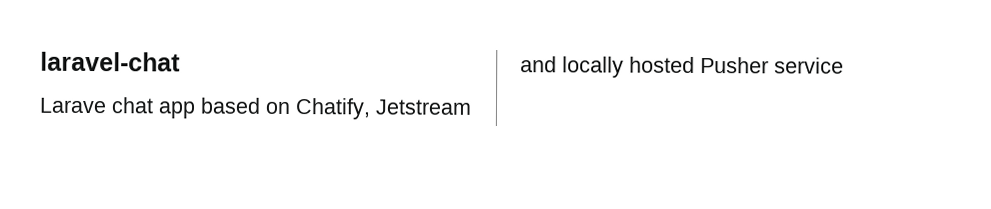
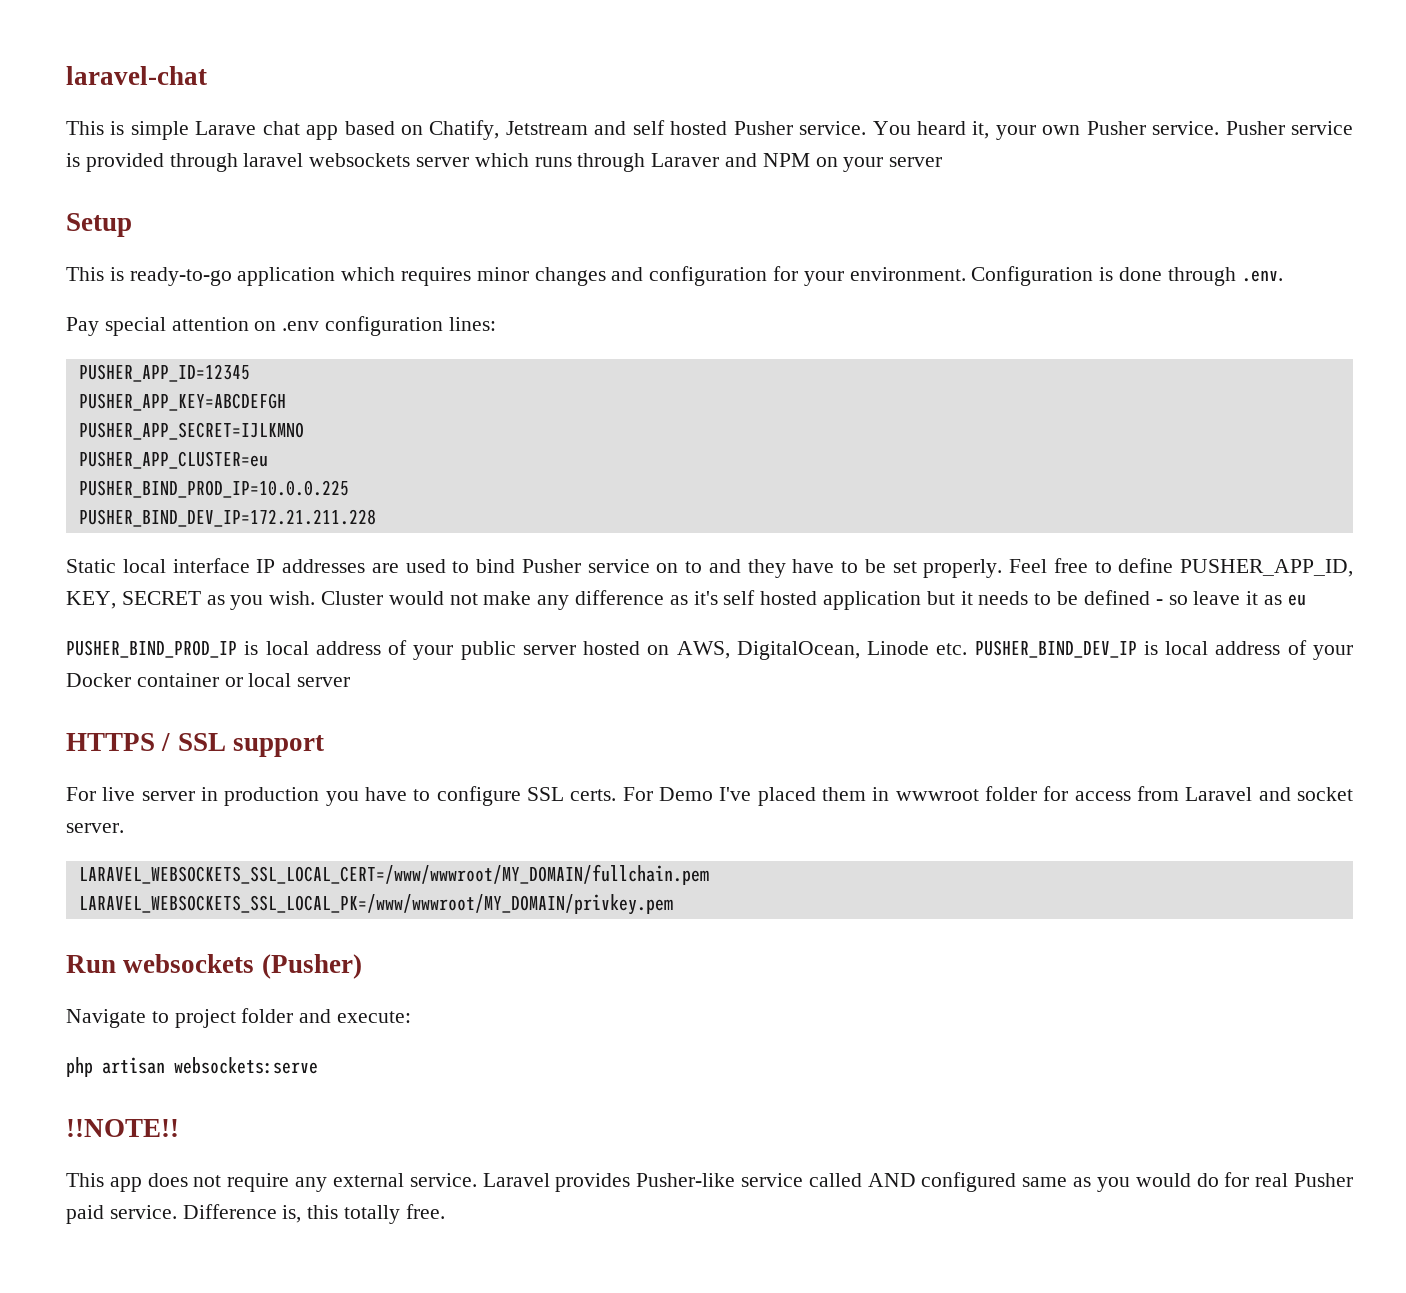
- Larave chat app based on Chatify, Jetstream and locally hosted Pusher service
+ This is simple Larave chat app based on Chatify, Jetstream and self hosted Pusher service. You heard it, your own Pusher service. Pusher service is provided through laravel websockets server which runs through Laraver and NPM on your server
+ Setup
+ This is ready-to-go application which requires minor changes and configuration for your environment. Configuration is done through .env.
+ Pay special attention on .env configuration lines:
+ PUSHER_APP_ID=12345
+ PUSHER_APP_KEY=ABCDEFGH
+ PUSHER_APP_SECRET=IJLKMNO
+ PUSHER_APP_CLUSTER=eu
+ PUSHER_BIND_PROD_IP=10.0.0.225
+ PUSHER_BIND_DEV_IP=172.21.211.228
+ Static local interface IP addresses are used to bind Pusher service on to and they have to be set properly. Feel free to define PUSHER_APP_ID, KEY, SECRET as you wish. Cluster would not make any difference as it's self hosted application but it needs to be defined - so leave it as eu
+ PUSHER_BIND_PROD_IP is local address of your public server hosted on AWS, DigitalOcean, Linode etc. PUSHER_BIND_DEV_IP is local address of your Docker container or local server
+ HTTPS / SSL support
+ For live server in production you have to configure SSL certs. For Demo I've placed them in wwwroot folder for access from Laravel and socket server.
+ LARAVEL_WEBSOCKETS_SSL_LOCAL_CERT=/www/wwwroot/MY_DOMAIN/fullchain.pem
+ LARAVEL_WEBSOCKETS_SSL_LOCAL_PK=/www/wwwroot/MY_DOMAIN/privkey.pem
+ Run websockets (Pusher)
+ Navigate to project folder and execute:
+ php artisan websockets:serve
+ !!NOTE!!
+ This app does not require any external service. Laravel provides Pusher-like service called AND configured same as you would do for real Pusher paid service. Difference is, this totally free.

